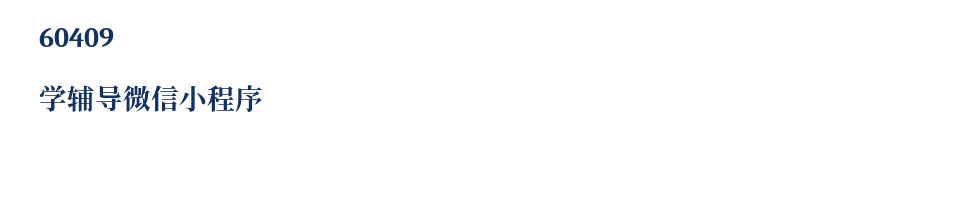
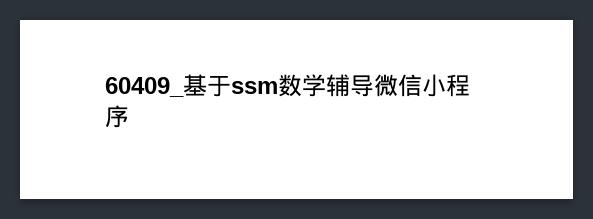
- 60409
- 学辅导微信小程序
+ 60409_基于ssm数学辅导微信小程序

